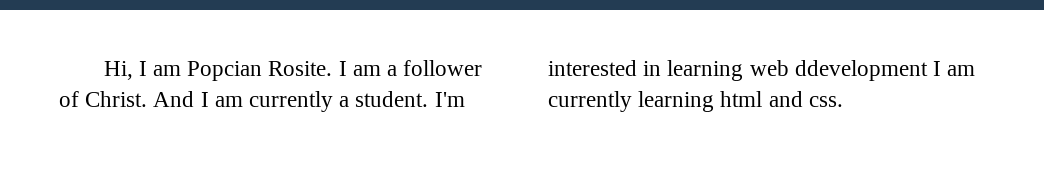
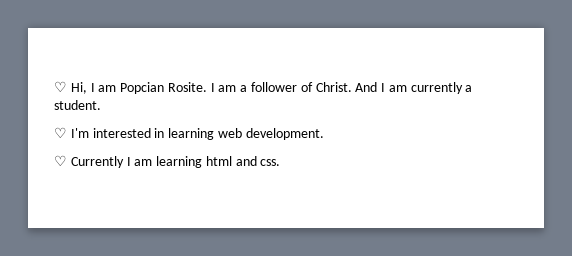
- Hi, I am Popcian Rosite.
+ ♡ Hi, I am Popcian Rosite.
- And I am currently a student. I'm interested in learning web ddevelopment I am currently learning html and css.
+ And I am currently a student.
+ ♡ I'm interested in learning web development.
+ ♡ Currently I am learning html and css.

